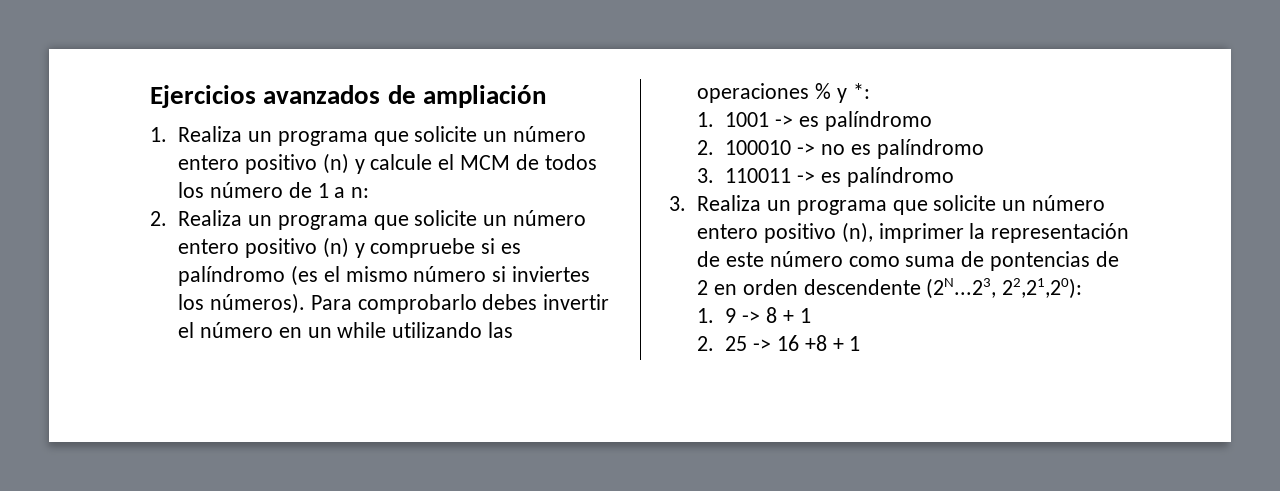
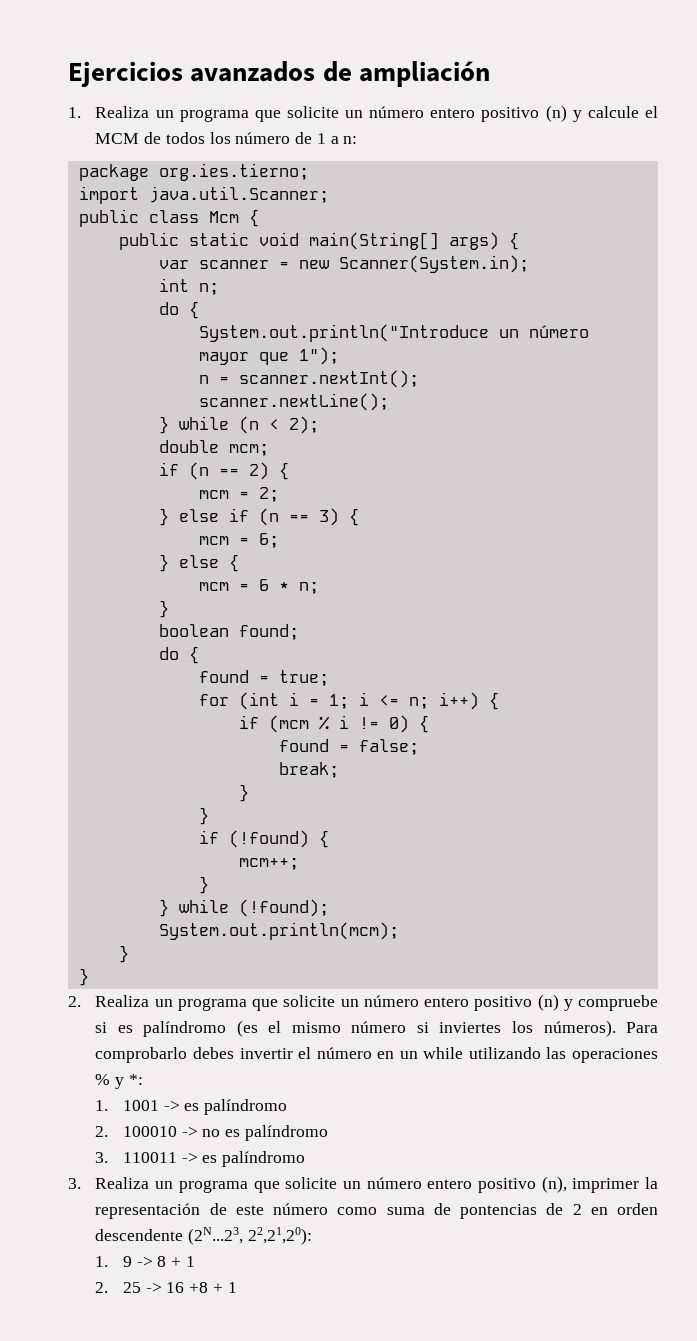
+ package org.ies.tierno;
+ import java.util.Scanner;
+ public class Mcm {
+ public static void main(String[] args) {
+ var scanner = new Scanner(System.in);
+ int n;
+ do {
+ System.out.println("Introduce un número mayor que 1");
+ n = scanner.nextInt();
+ scanner.nextLine();
+ } while (n < 2);
+ double mcm;
+ if (n == 2) {
+ mcm = 2;
+ } else if (n == 3) {
+ mcm = 6;
+ } else {
+ mcm = 6 * n;
+ }
+ boolean found;
+ do {
+ found = true;
+ for (int i = 1; i <= n; i++) {
+ if (mcm % i != 0) {
+ found = false;
+ break;
+ }
+ }
+ if (!found) {
+ mcm++;
+ }
+ } while (!found);
+ System.out.println(mcm);
+ }
+ }

